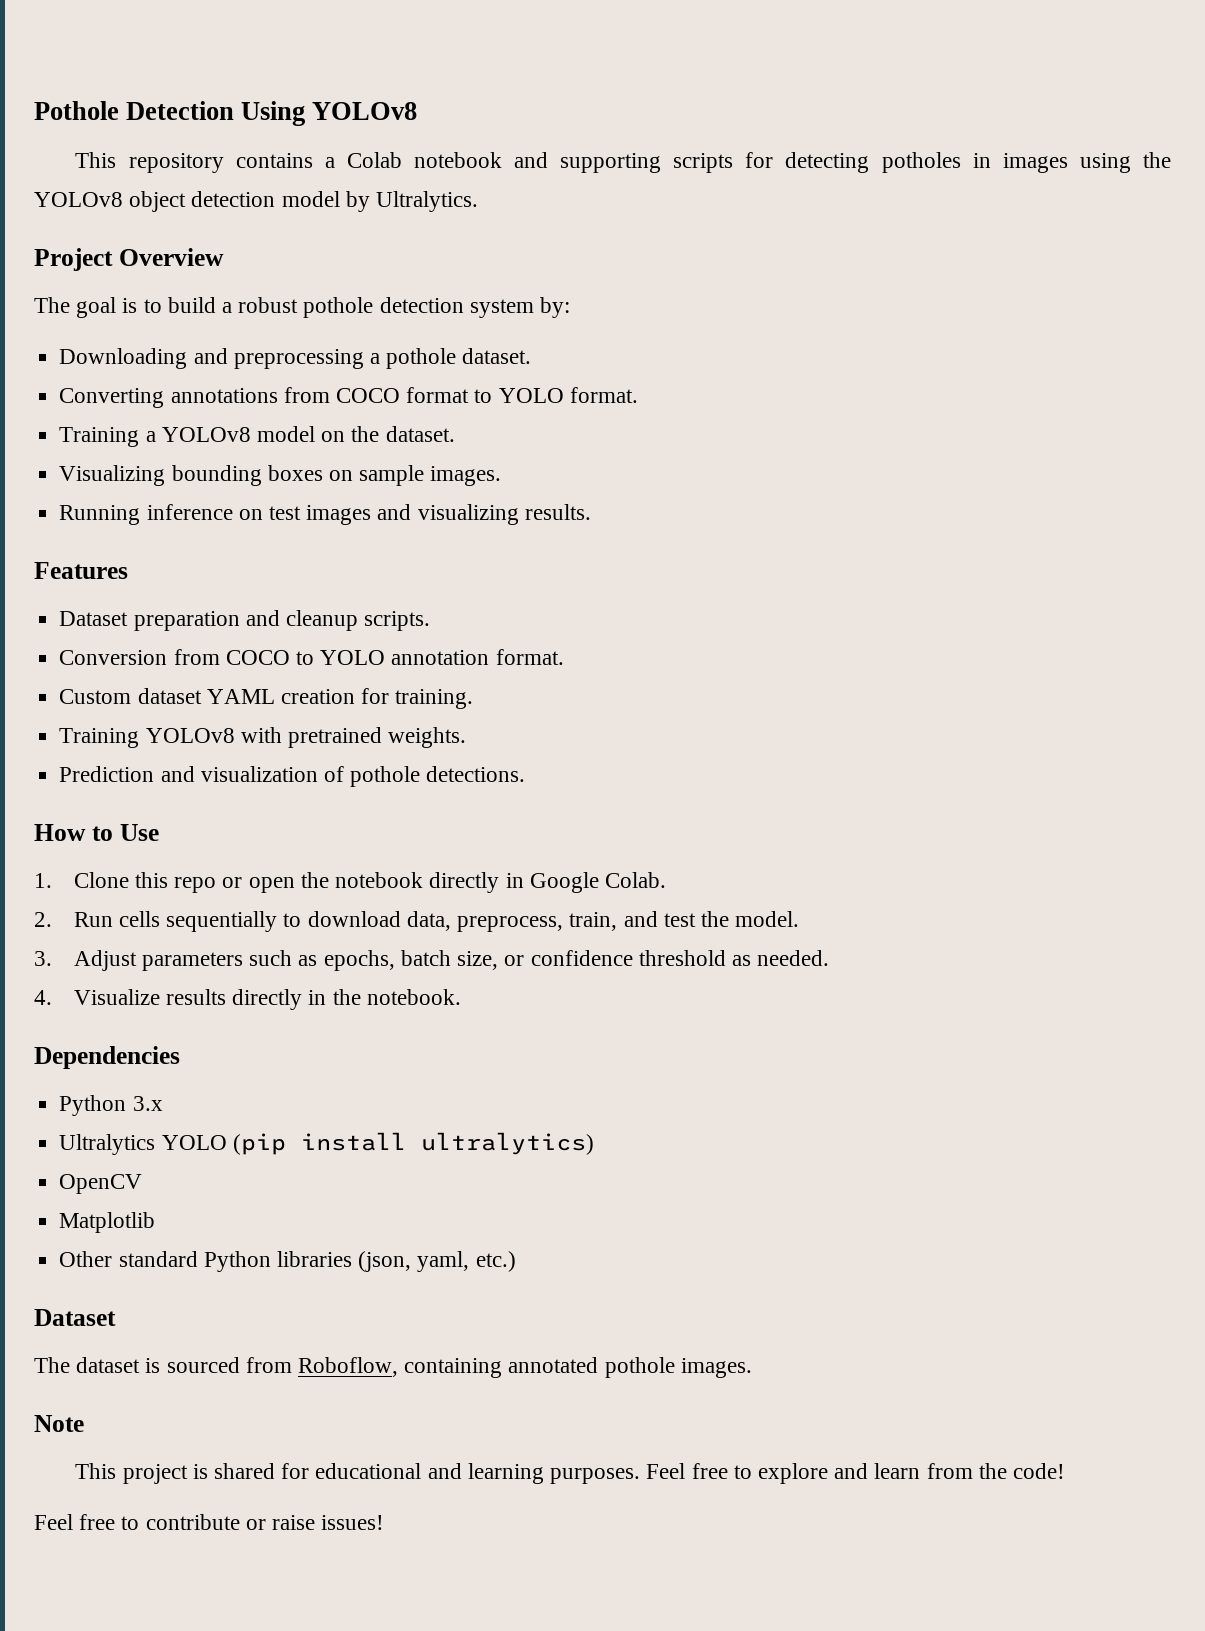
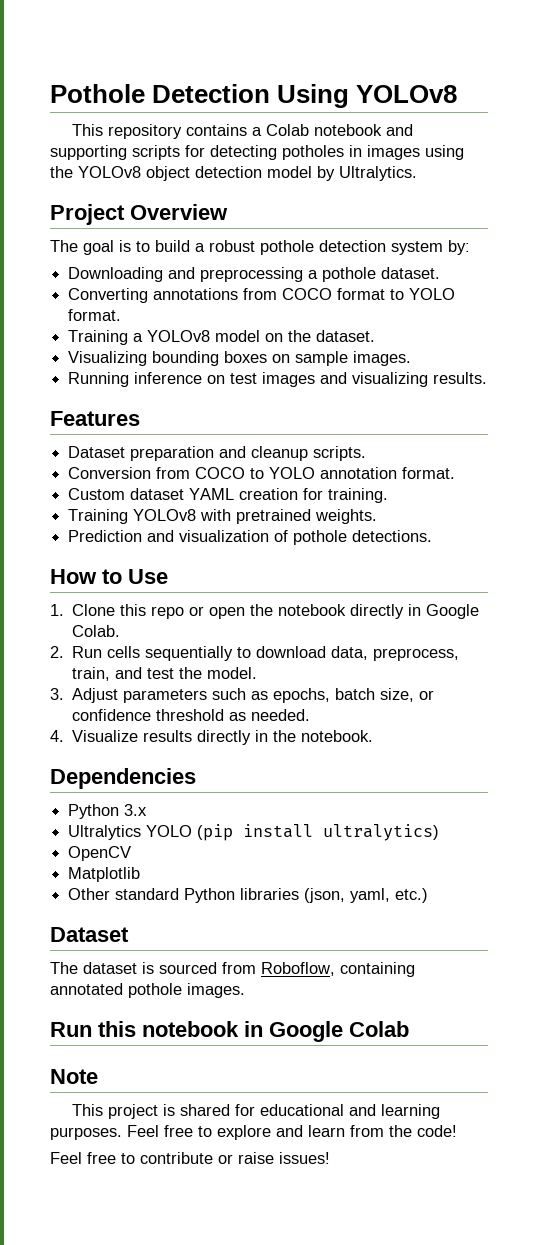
+ Run this notebook in Google Colab

